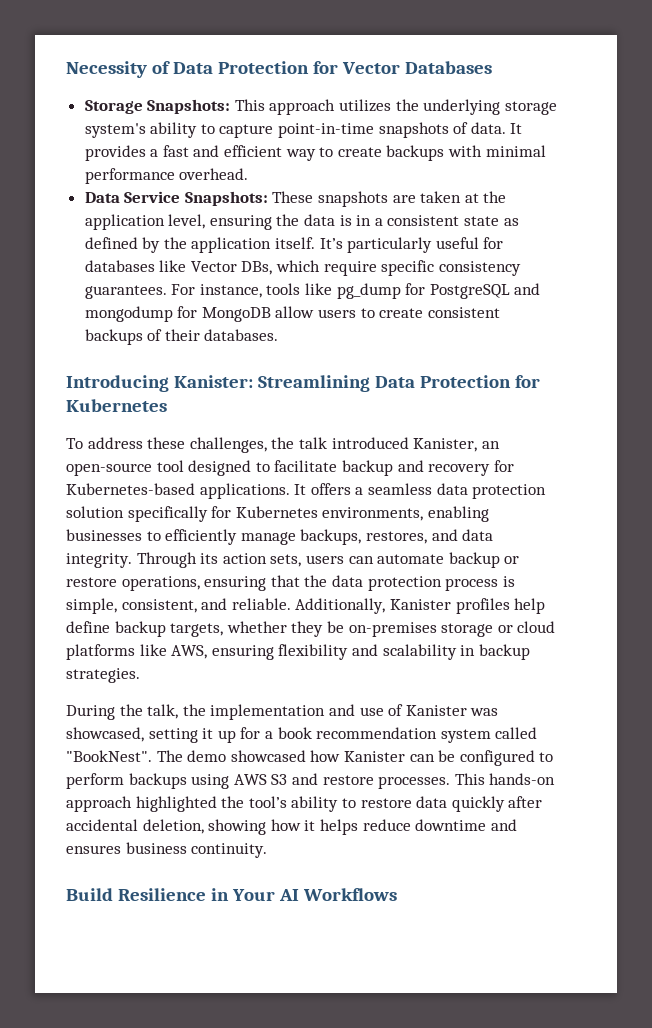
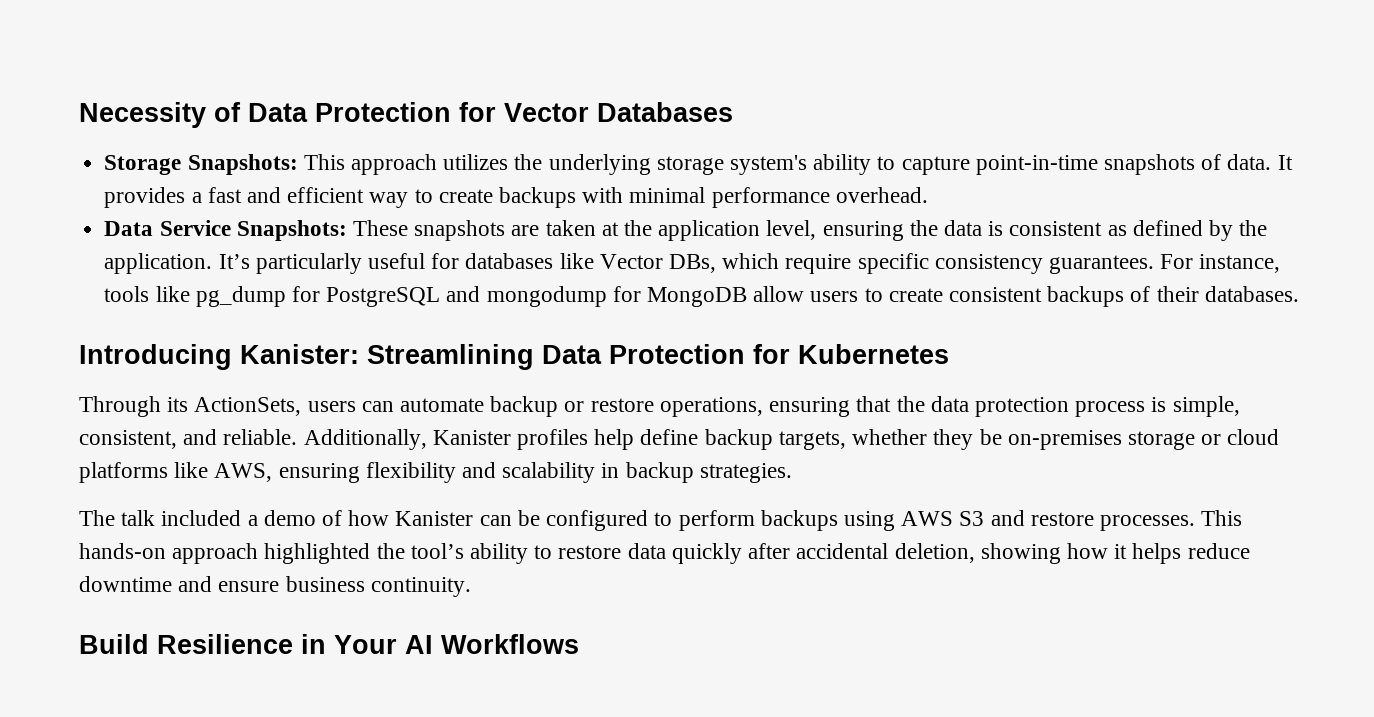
- Data Service Snapshots: These snapshots are taken at the application level, ensuring the data is in a consistent state as defined by the application itself.
+ Data Service Snapshots: These snapshots are taken at the application level, ensuring the data is consistent as defined by the application.
- To address these challenges, the talk introduced Kanister, an open-source tool designed to facilitate backup and recovery for Kubernetes-based applications. It offers a seamless data protection solution specifically for Kubernetes environments, enabling businesses to efficiently manage backups, restores, and data integrity. Through its action sets, users can automate backup or restore operations, ensuring that the data protection process is simple, consistent, and reliable.
+ Through its ActionSets, users can automate backup or restore operations, ensuring that the data protection process is simple, consistent, and reliable.
- During the talk, the implementation and use of Kanister was showcased, setting it up for a book recommendation system called "BookNest". The demo showcased how Kanister can be configured to perform backups using AWS S3 and restore processes.
+ The talk included a demo of how Kanister can be configured to perform backups using AWS S3 and restore processes.
- This hands-on approach highlighted the tool’s ability to restore data quickly after accidental deletion, showing how it helps reduce downtime and ensures business continuity.
+ This hands-on approach highlighted the tool’s ability to restore data quickly after accidental deletion, showing how it helps reduce downtime and ensure business continuity.

